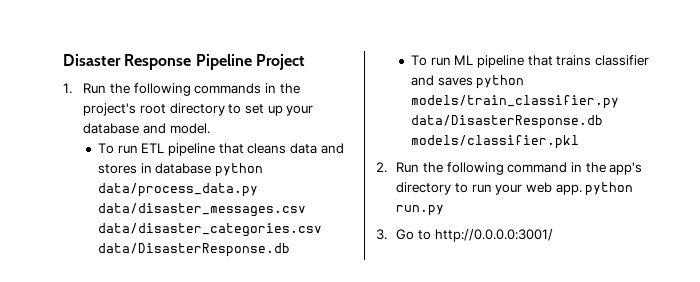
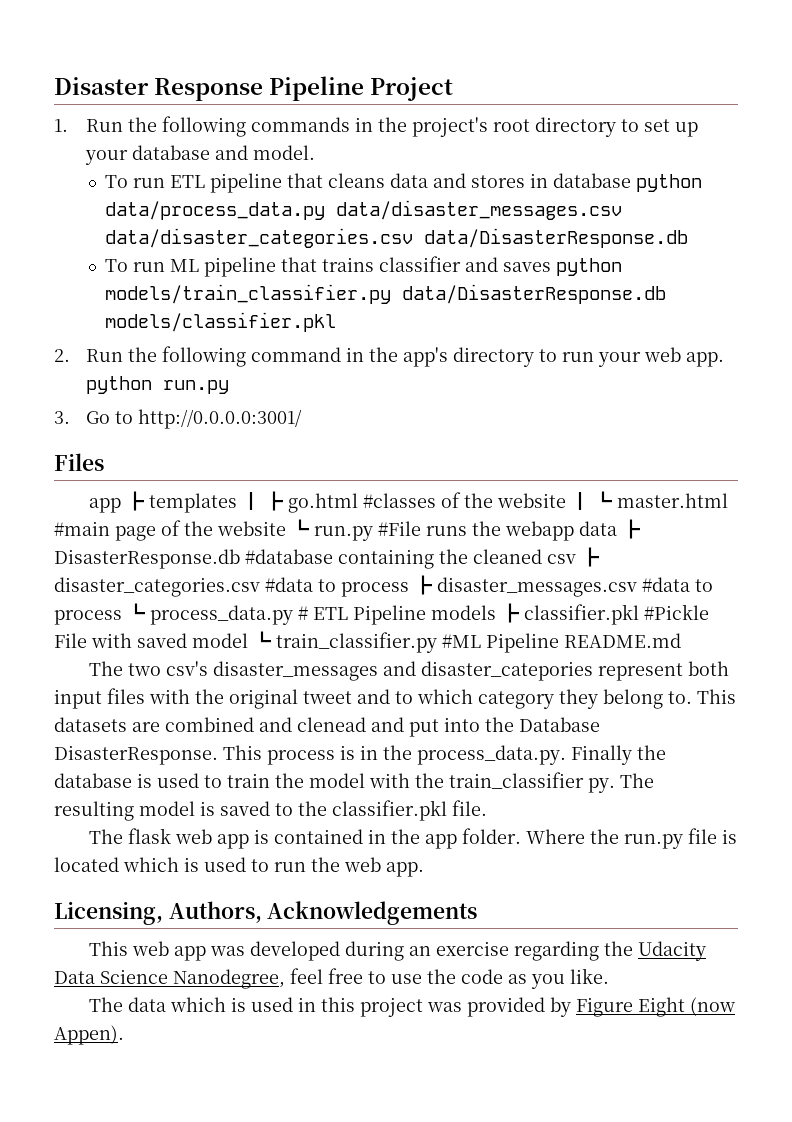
+ Files
+ app ┣ templates ┃ ┣ go.html #classes of the website ┃ ┗ master.html #main page of the website ┗ run.py #File runs the webapp data ┣ DisasterResponse.db #database containing the cleaned csv ┣ disaster_categories.csv #data to process ┣ disaster_messages.csv #data to process ┗ process_data.py # ETL Pipeline models ┣ classifier.pkl #Pickle File with saved model ┗ train_classifier.py #ML Pipeline README.md
+ The two csv's disaster_messages and disaster_catepories represent both input files with the original tweet and to which category they belong to. This datasets are combined and clenead and put into the Database DisasterResponse. This process is in the process_data.py. Finally the database is used to train the model with the train_classifier py. The resulting model is saved to the classifier.pkl file.
+ The flask web app is contained in the app folder. Where the run.py file is located which is used to run the web app.
+ Licensing, Authors, Acknowledgements
+ This web app was developed during an exercise regarding the Udacity Data Science Nanodegree, feel free to use the code as you like.
+ The data which is used in this project was provided by Figure Eight (now Appen).

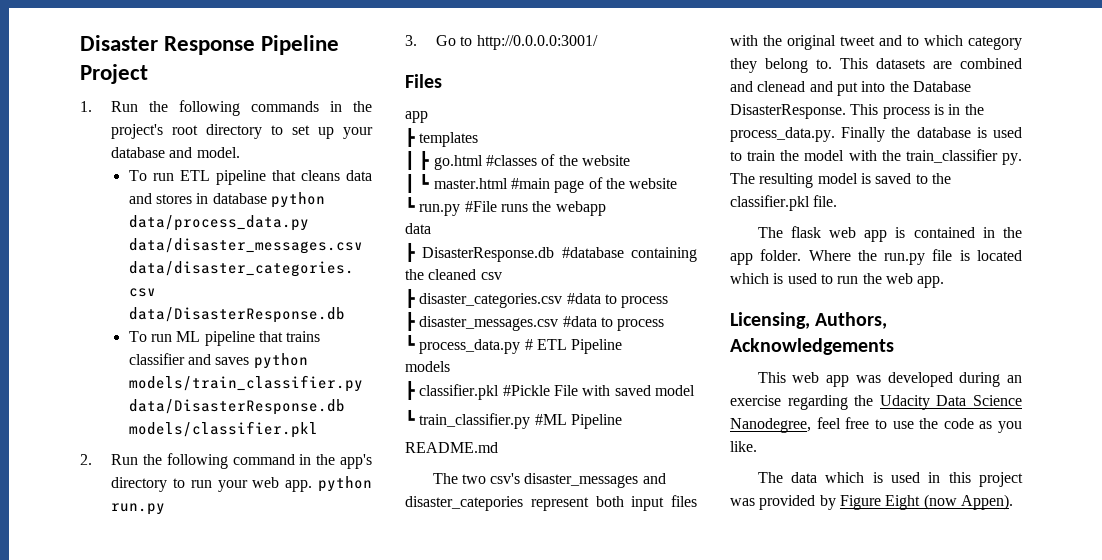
  Files
- app ┣ templates ┃ ┣ go.html #classes of the website ┃ ┗ master.html #main page of the website ┗ run.py #File runs the webapp data ┣ DisasterResponse.db #database containing the cleaned csv ┣ disaster_categories.csv #data to process ┣ disaster_messages.csv #data to process ┗ process_data.py # ETL Pipeline models ┣ classifier.pkl #Pickle File with saved model ┗ train_classifier.py #ML Pipeline README.md
+ app
+ ┣ templates
+ ┃ ┣ go.html #classes of the website
+ ┃ ┗ master.html #main page of the website
+ ┗ run.py #File runs the webapp
+ data
+ ┣ DisasterResponse.db #database containing the cleaned csv
+ ┣ disaster_categories.csv #data to process
+ ┣ disaster_messages.csv #data to process
+ ┗ process_data.py # ETL Pipeline
+ models
+ ┣ classifier.pkl #Pickle File with saved model
+ ┗ train_classifier.py #ML Pipeline
+ README.md

